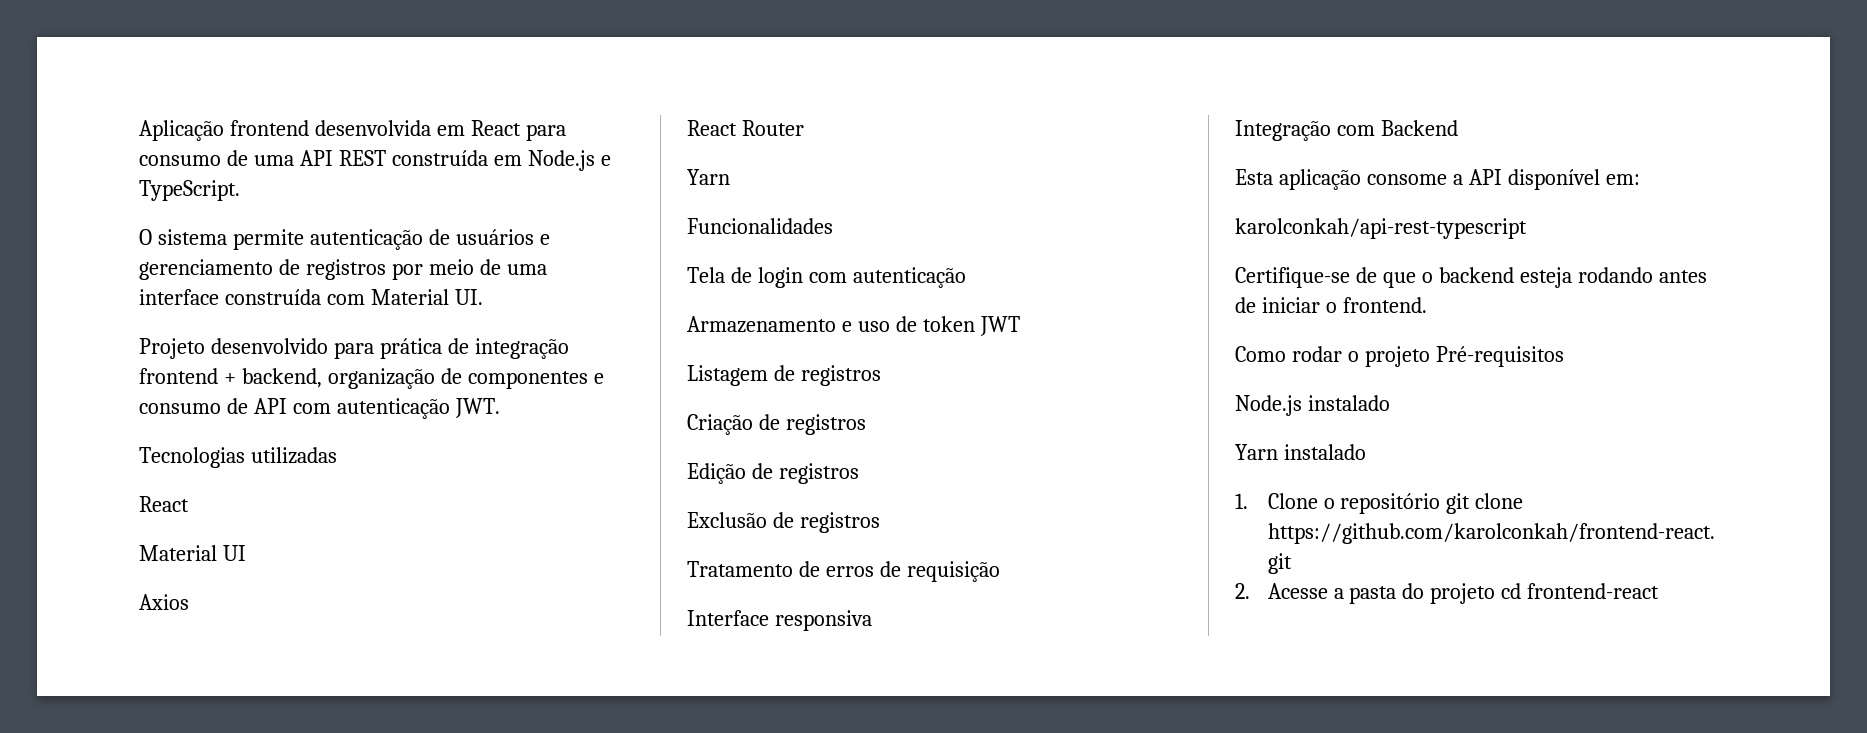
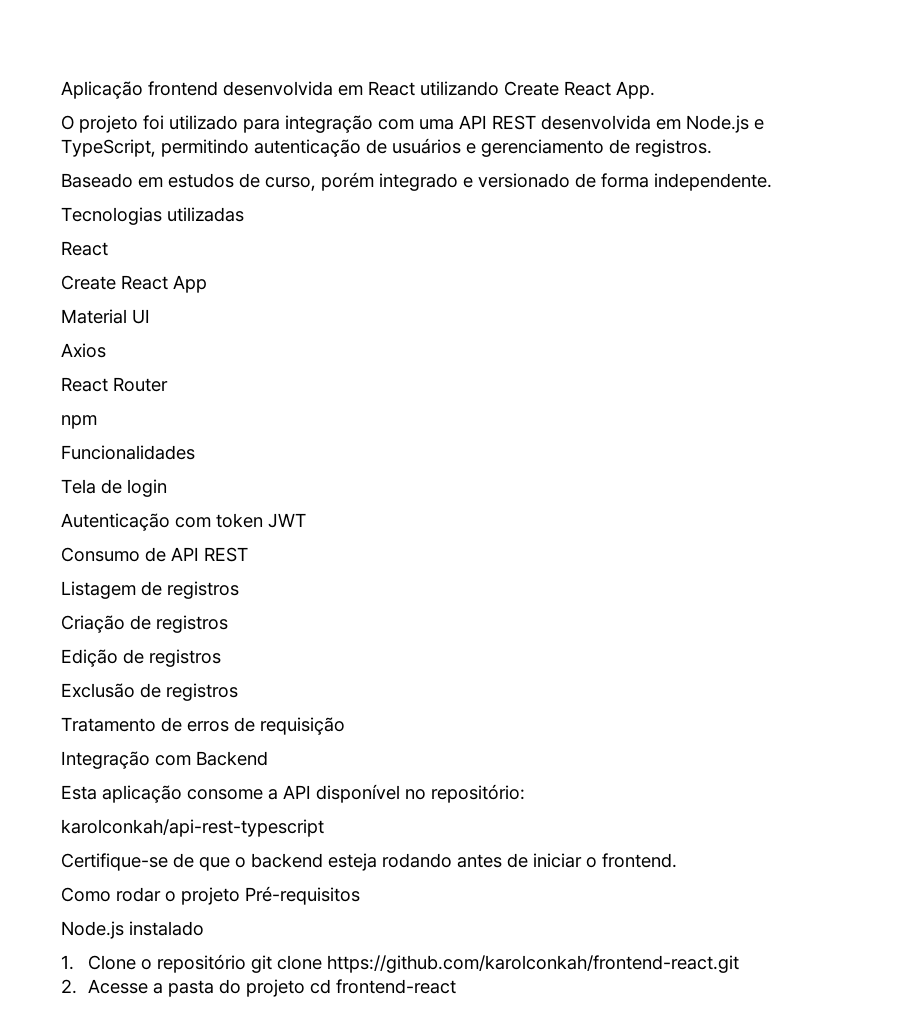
- Aplicação frontend desenvolvida em React para consumo de uma API REST construída em Node.js e TypeScript.
- O sistema permite autenticação de usuários e gerenciamento de registros por meio de uma interface construída com Material UI.
- Projeto desenvolvido para prática de integração frontend + backend, organização de componentes e consumo de API com autenticação JWT.
+ Aplicação frontend desenvolvida em React utilizando Create React App.
+ O projeto foi utilizado para integração com uma API REST desenvolvida em Node.js e TypeScript, permitindo autenticação de usuários e gerenciamento de registros.
+ Baseado em estudos de curso, porém integrado e versionado de forma independente.
+ Create React App
  React Router
- Yarn
+ npm
- Tela de login com autenticação
- Armazenamento e uso de token JWT
+ Tela de login
+ Autenticação com token JWT
+ Consumo de API REST
- Interface responsiva
- Esta aplicação consome a API disponível em:
+ Esta aplicação consome a API disponível no repositório:
- Yarn instalado

